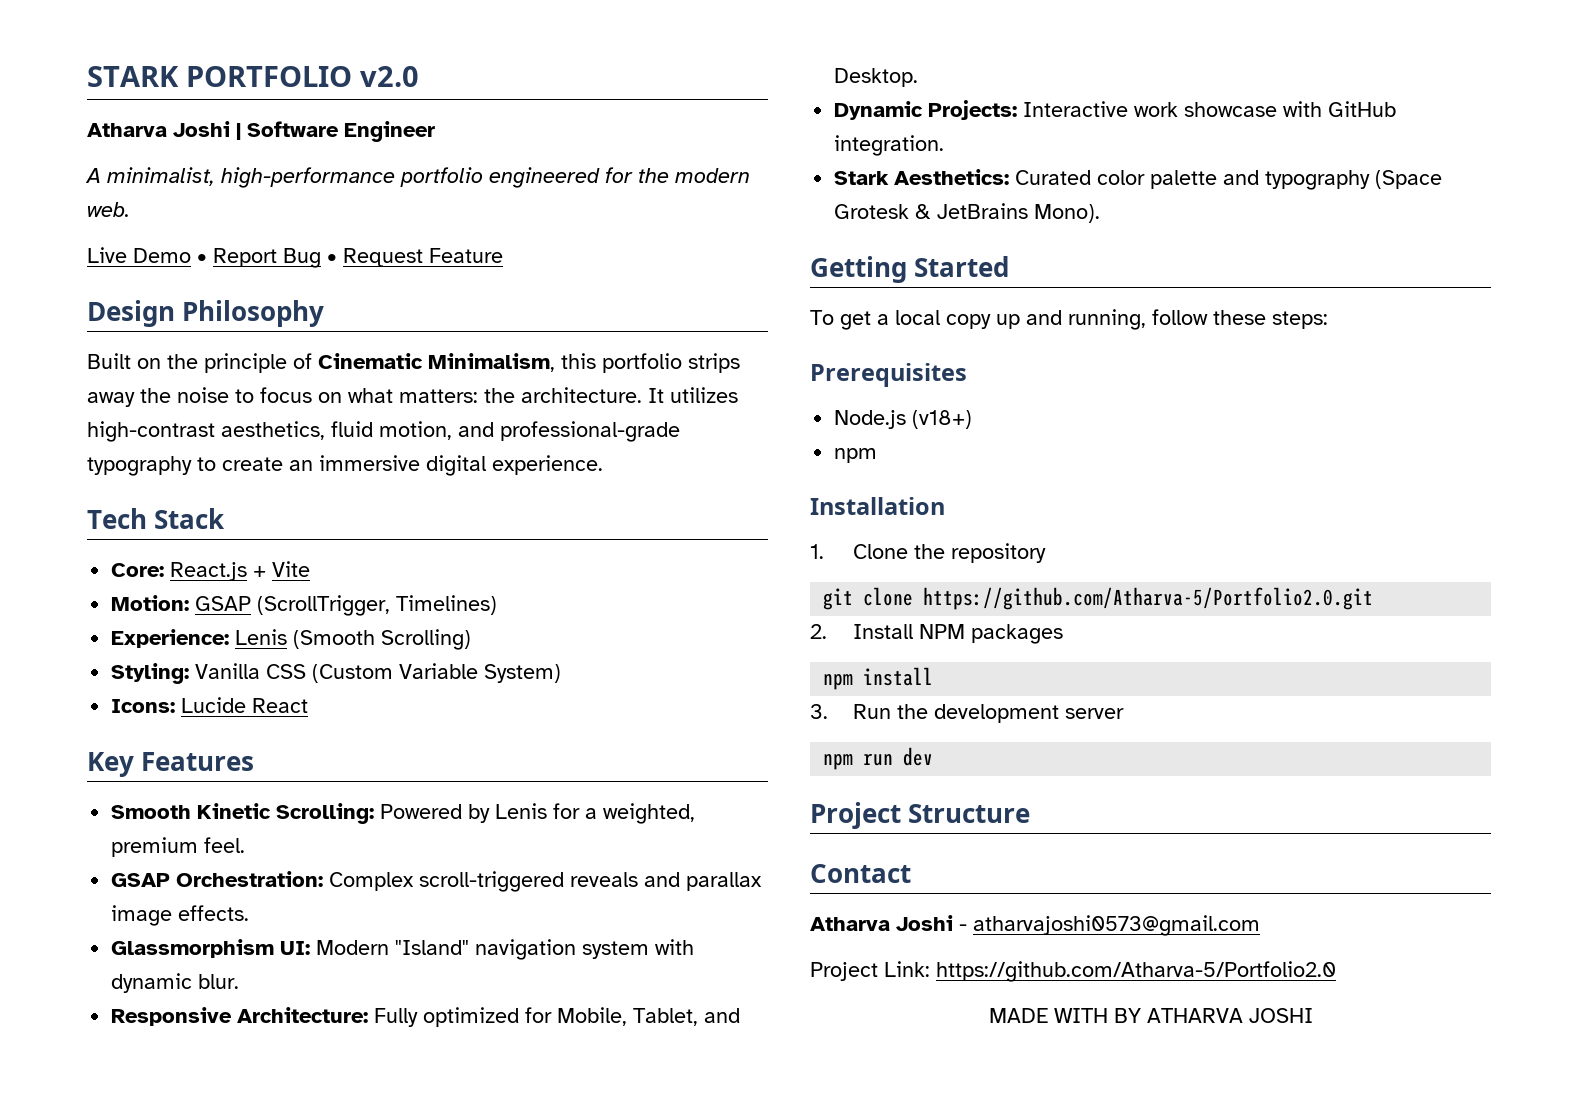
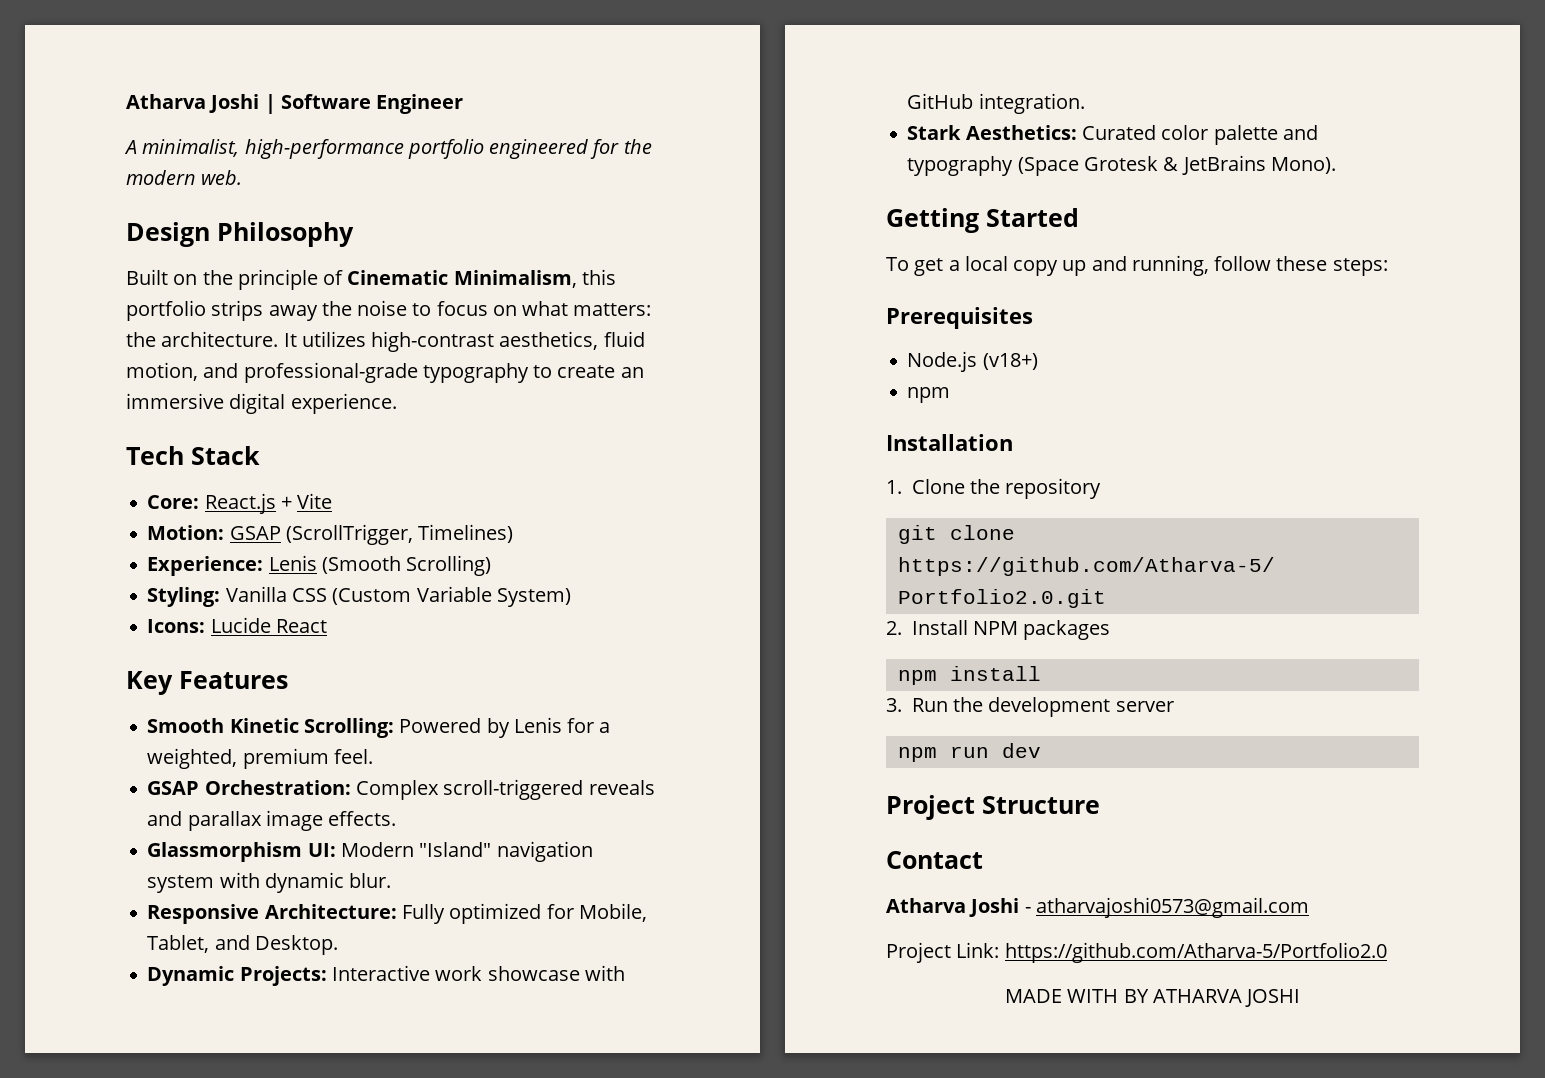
- STARK PORTFOLIO v2.0
- Live Demo • Report Bug • Request Feature

